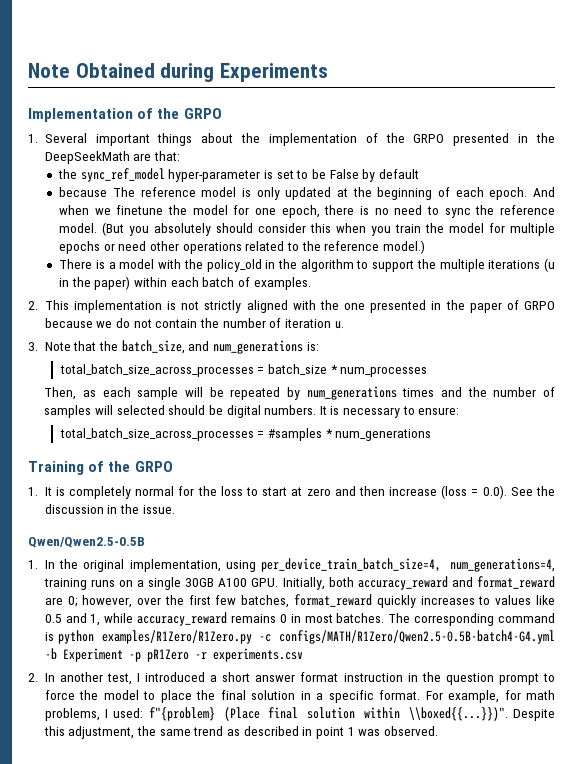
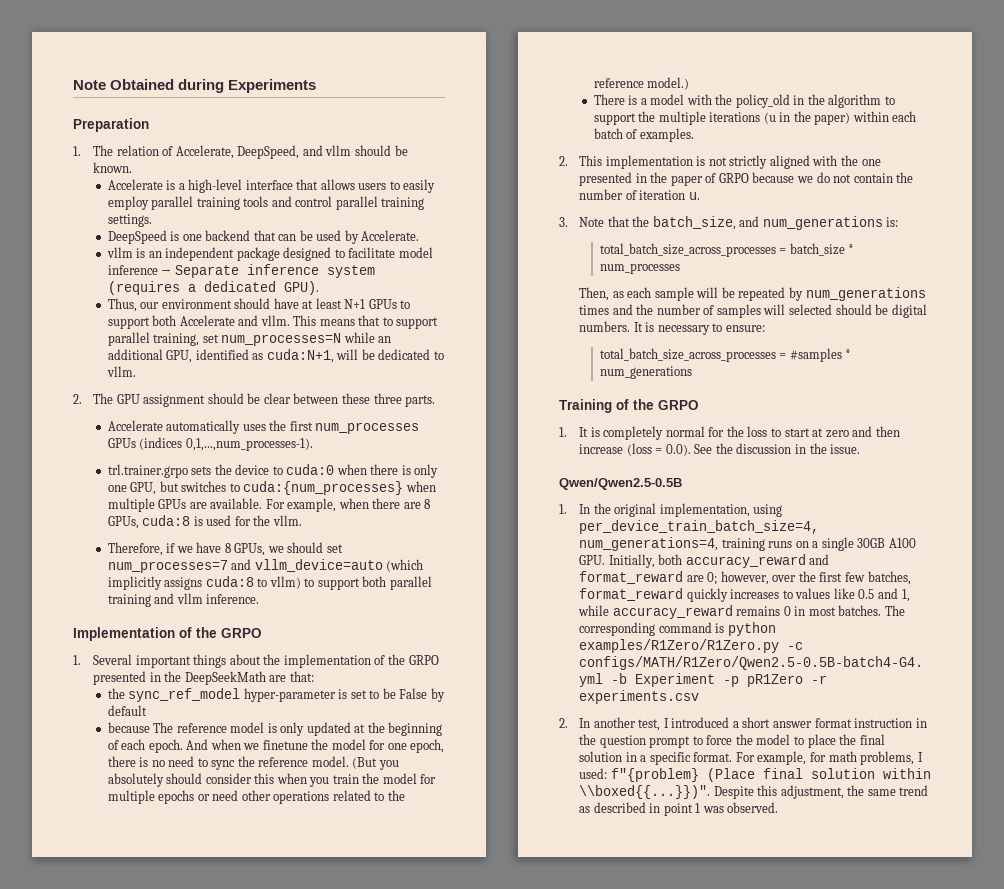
+ Preparation
+ 1. The relation of Accelerate, DeepSpeed, and vllm should be known.
+ Accelerate is a high-level interface that allows users to easily employ parallel training tools and control parallel training settings.
+ DeepSpeed is one backend that can be used by Accelerate.
+ vllm is an independent package designed to facilitate model inference → Separate inference system (requires a dedicated GPU).
+ Thus, our environment should have at least N+1 GPUs to support both Accelerate and vllm. This means that to support parallel training, set num_processes=N while an additional GPU, identified as cuda:N+1, will be dedicated to vllm.
+ 2. The GPU assignment should be clear between these three parts.
+ Accelerate automatically uses the first num_processes GPUs (indices 0,1,...,num_processes-1).
+ trl.trainer.grpo sets the device to cuda:0 when there is only one GPU, but switches to cuda:{num_processes} when multiple GPUs are available. For example, when there are 8 GPUs, cuda:8 is used for the vllm.
+ Therefore, if we have 8 GPUs, we should set num_processes=7 and vllm_device=auto (which implicitly assigns cuda:8 to vllm) to support both parallel training and vllm inference.

